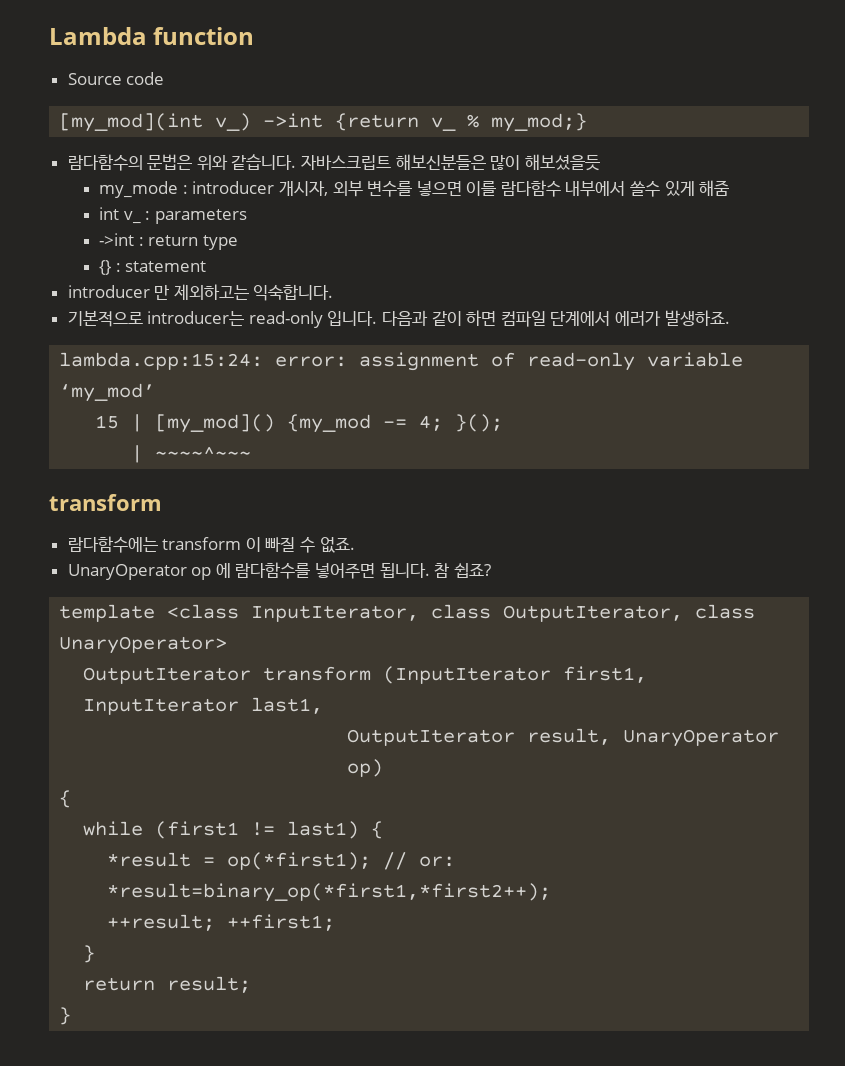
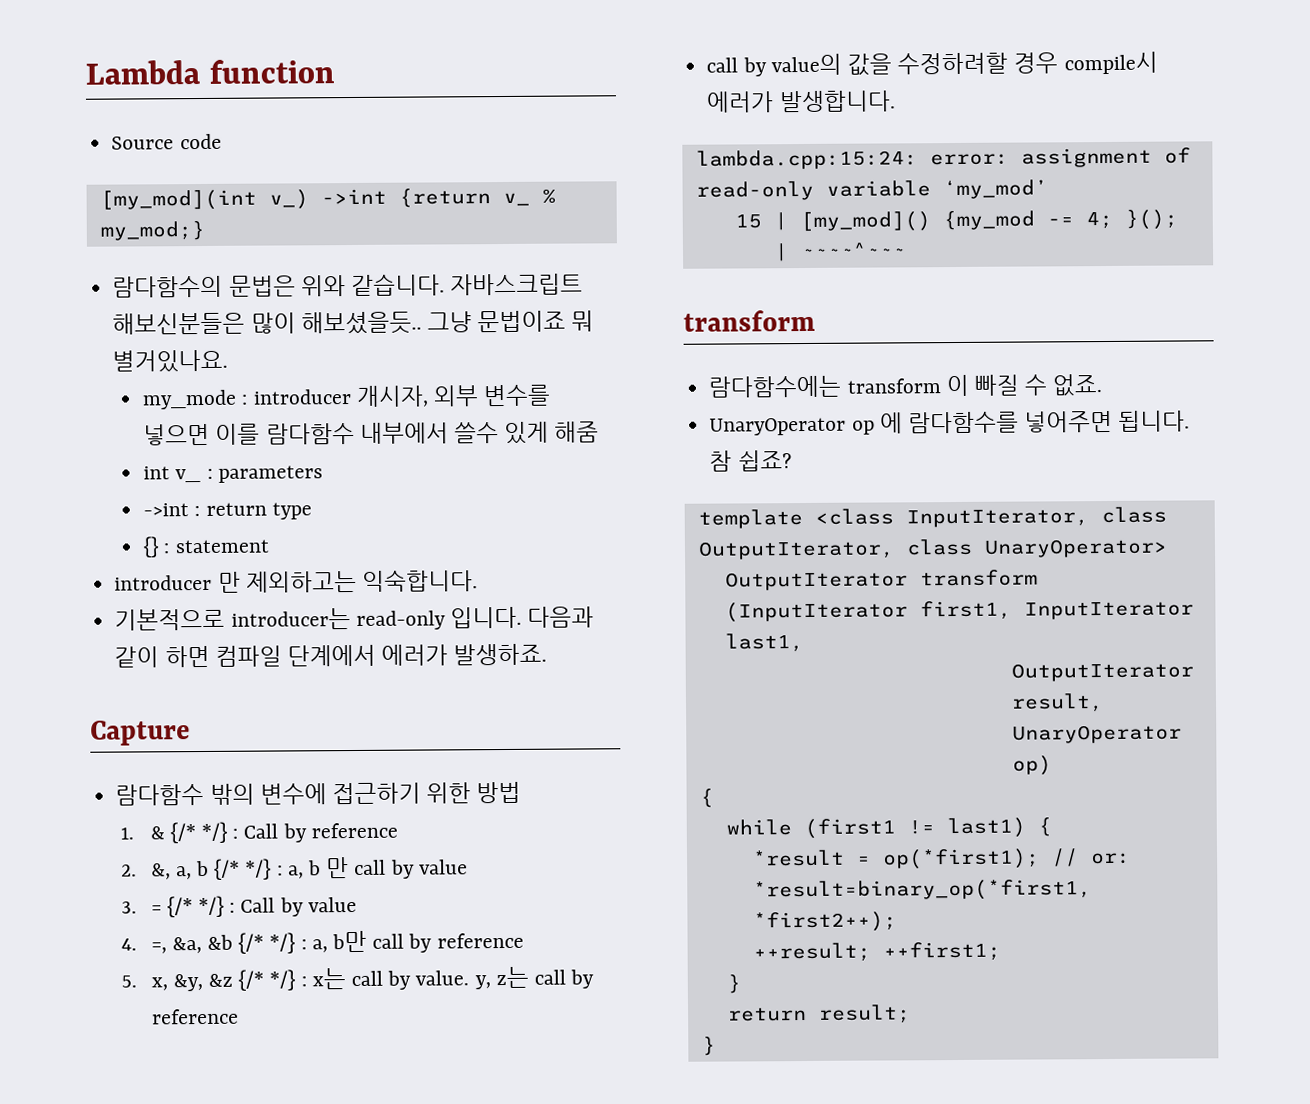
- 자바스크립트 해보신분들은 많이 해보셨을듯
+ 자바스크립트 해보신분들은 많이 해보셨을듯.. 그냥 문법이죠 뭐 별거있나요.
+ Capture
+ 람다함수 밖의 변수에 접근하기 위한 방법
+ 1. & {/* */} : Call by reference
+ 2. &, a, b {/* */} : a, b 만 call by value
+ 3. = {/* */} : Call by value
+ 4. =, &a, &b {/* */} : a, b만 call by reference
+ 5. x, &y, &z {/* */} : x는 call by value. y, z는 call by reference
+ call by value의 값을 수정하려할 경우 compile시 에러가 발생합니다.

